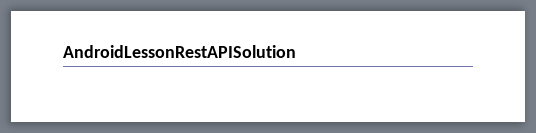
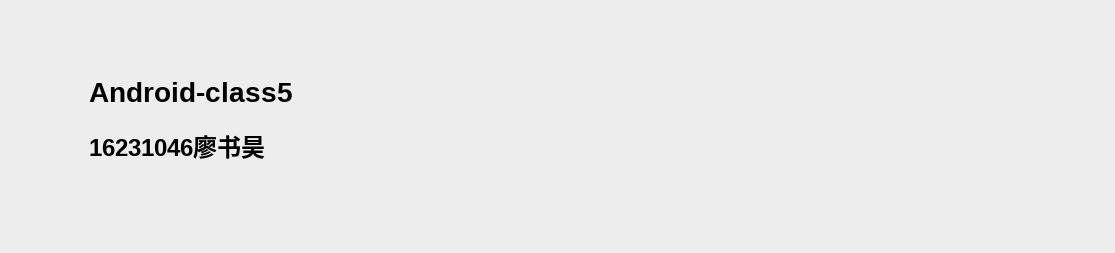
- AndroidLessonRestAPISolution
+ Android-class5
+ 16231046廖书昊

